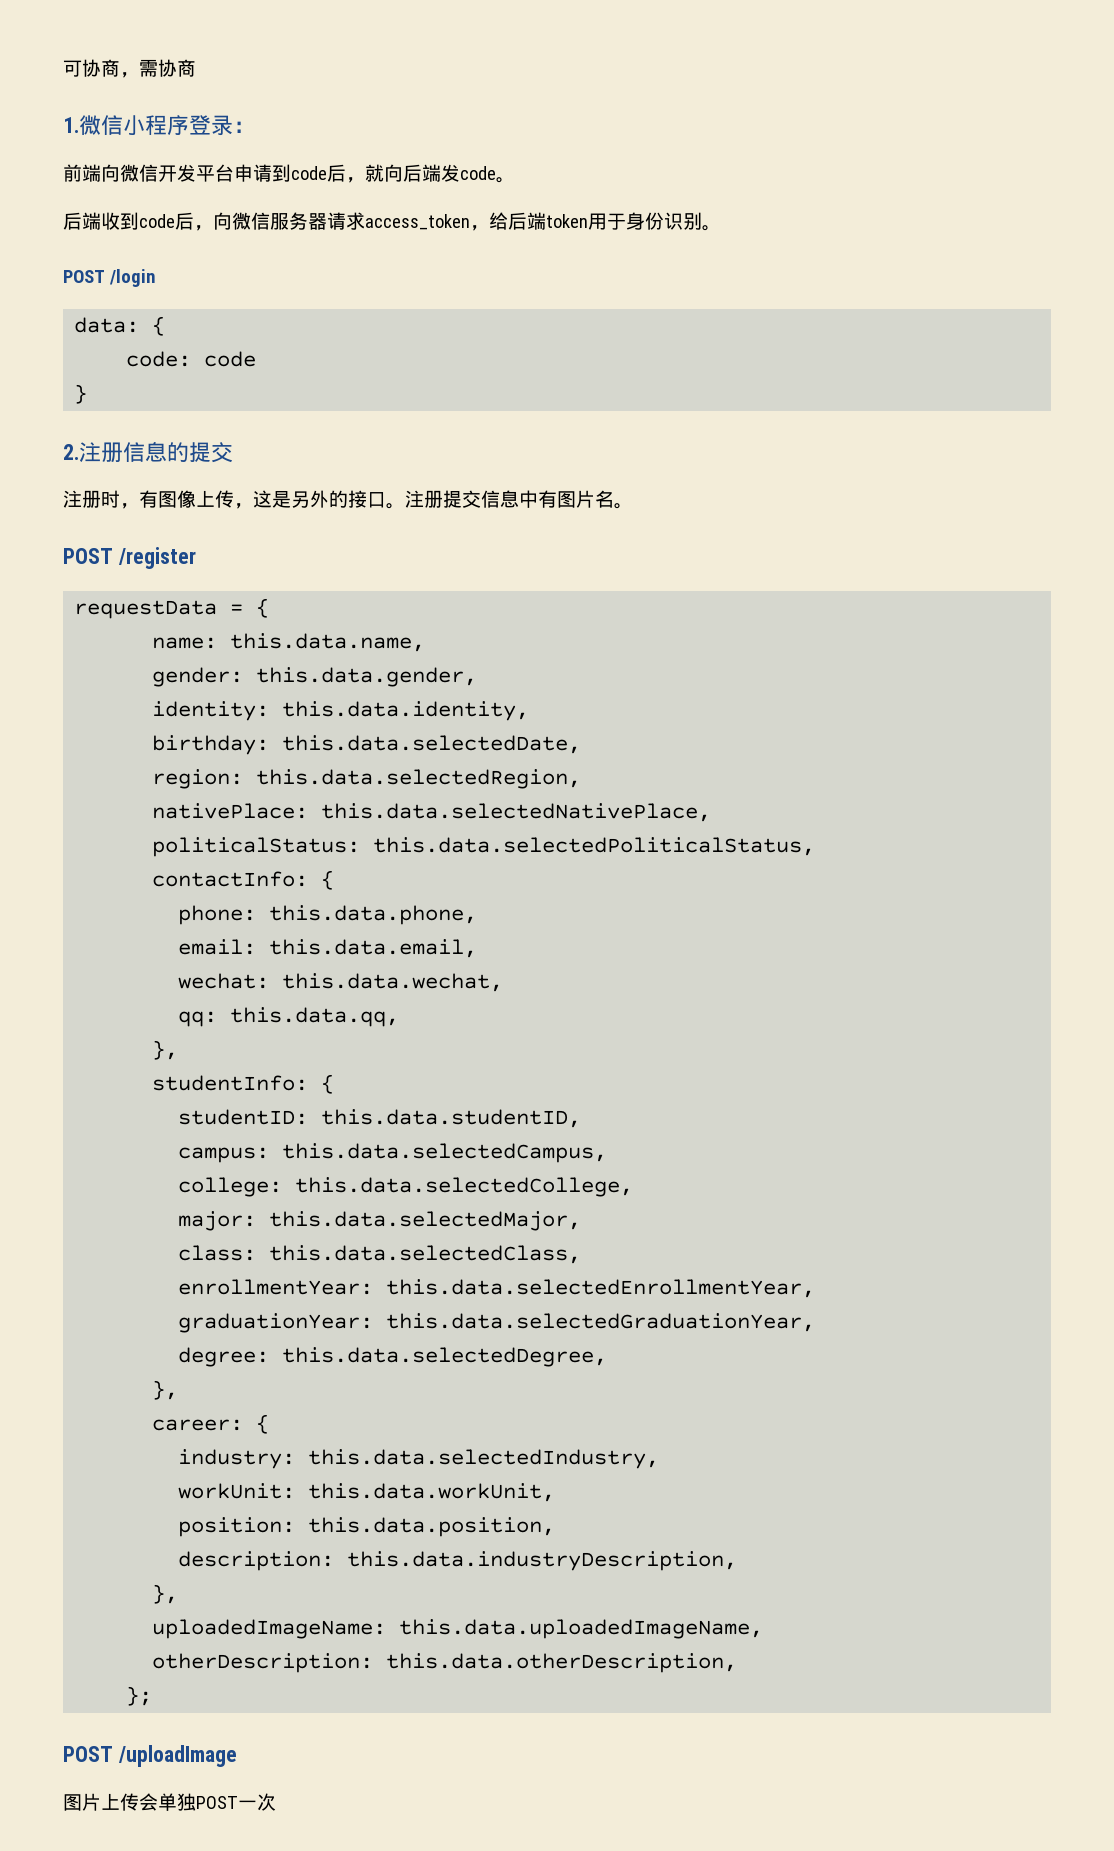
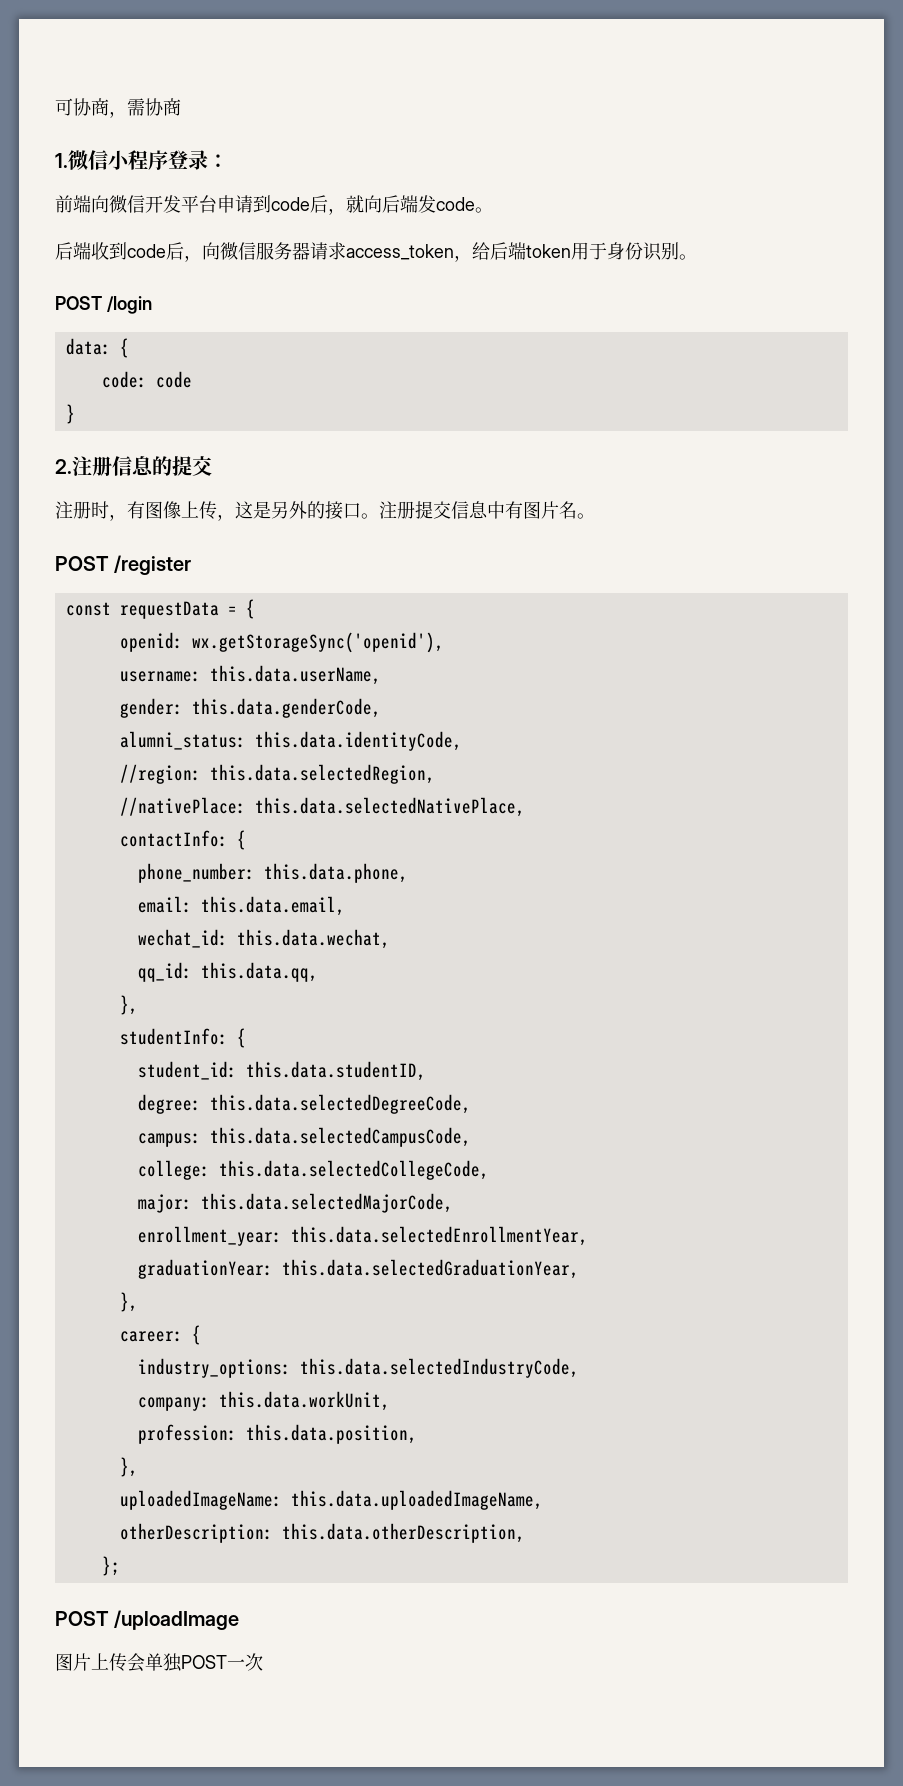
- requestData = {
+ const requestData = {
- name: this.data.name,
- gender: this.data.gender,
- identity: this.data.identity,
- birthday: this.data.selectedDate,
- region: this.data.selectedRegion,
+ openid: wx.getStorageSync('openid'),
+ username: this.data.userName,
+ gender: this.data.genderCode,
+ alumni_status: this.data.identityCode,
+ //region: this.data.selectedRegion,
- nativePlace: this.data.selectedNativePlace,
+ //nativePlace: this.data.selectedNativePlace,
- politicalStatus: this.data.selectedPoliticalStatus,
- phone: this.data.phone,
+ phone_number: this.data.phone,
- wechat: this.data.wechat,
+ wechat_id: this.data.wechat,
- qq: this.data.qq,
+ qq_id: this.data.qq,
- studentID: this.data.studentID,
+ student_id: this.data.studentID,
+ degree: this.data.selectedDegreeCode,
- campus: this.data.selectedCampus,
+ campus: this.data.selectedCampusCode,
- college: this.data.selectedCollege,
+ college: this.data.selectedCollegeCode,
- major: this.data.selectedMajor,
- class: this.data.selectedClass,
- enrollmentYear: this.data.selectedEnrollmentYear,
+ major: this.data.selectedMajorCode,
+ enrollment_year: this.data.selectedEnrollmentYear,
- degree: this.data.selectedDegree,
- industry: this.data.selectedIndustry,
- workUnit: this.data.workUnit,
+ industry_options: this.data.selectedIndustryCode,
+ company: this.data.workUnit,
- position: this.data.position,
+ profession: this.data.position,
- description: this.data.industryDescription,

